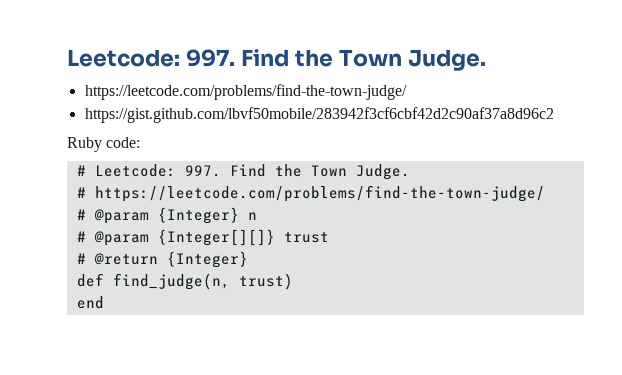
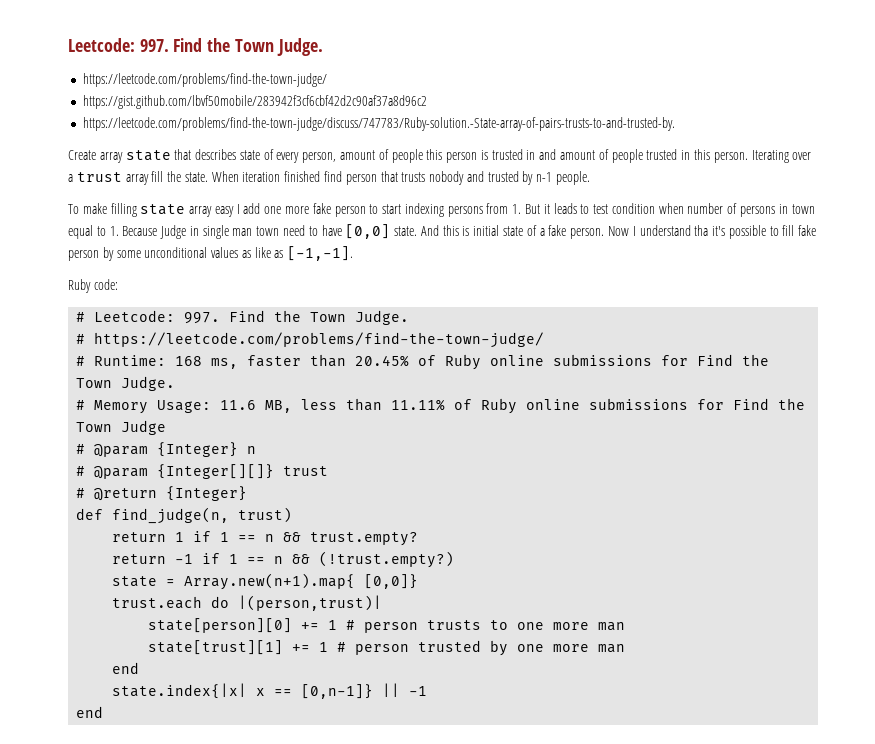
+ https://leetcode.com/problems/find-the-town-judge/discuss/747783/Ruby-solution.-State-array-of-pairs-trusts-to-and-trusted-by.
+ Create array state that describes state of every person, amount of people this person is trusted in and amount of people trusted in this person. Iterating over a trust array fill the state. When iteration finished find person that trusts nobody and trusted by n-1 people.
+ To make filling state array easy I add one more fake person to start indexing persons from 1. But it leads to test condition when number of persons in town equal to 1. Because Judge in single man town need to have [0,0] state. And this is initial state of a fake person. Now I understand tha it's possible to fill fake person by some unconditional values as like as [-1,-1].
+ # Runtime: 168 ms, faster than 20.45% of Ruby online submissions for Find the Town Judge.
+ # Memory Usage: 11.6 MB, less than 11.11% of Ruby online submissions for Find the Town Judge
+ return 1 if 1 == n && trust.empty?
+ return -1 if 1 == n && (!trust.empty?)
+ state = Array.new(n+1).map{ [0,0]}
+ trust.each do |(person,trust)|
+ state[person][0] += 1 # person trusts to one more man
+ state[trust][1] += 1 # person trusted by one more man
+ end
+ state.index{|x| x == [0,n-1]} || -1

